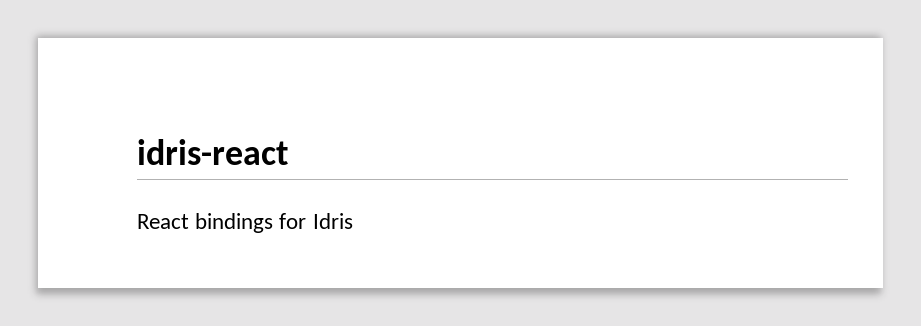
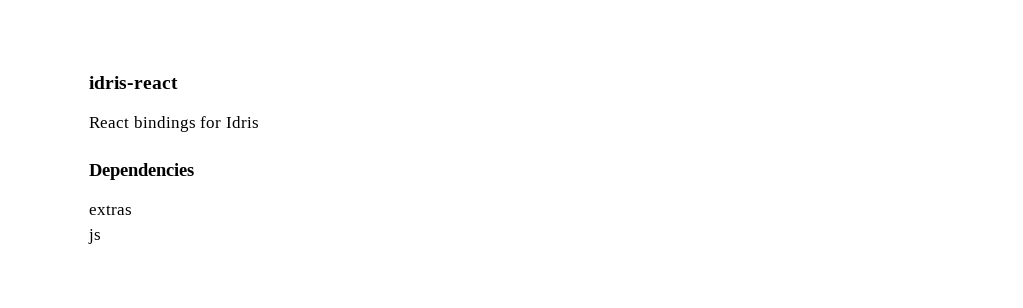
+ Dependencies
+ extras
+ js

